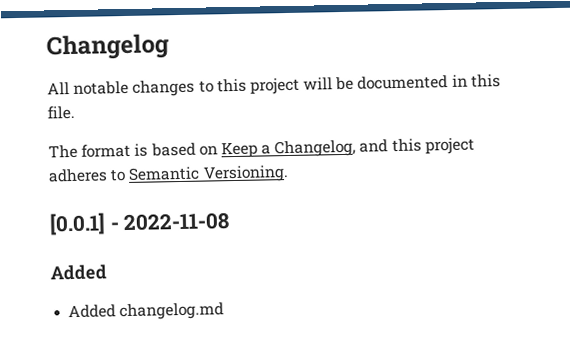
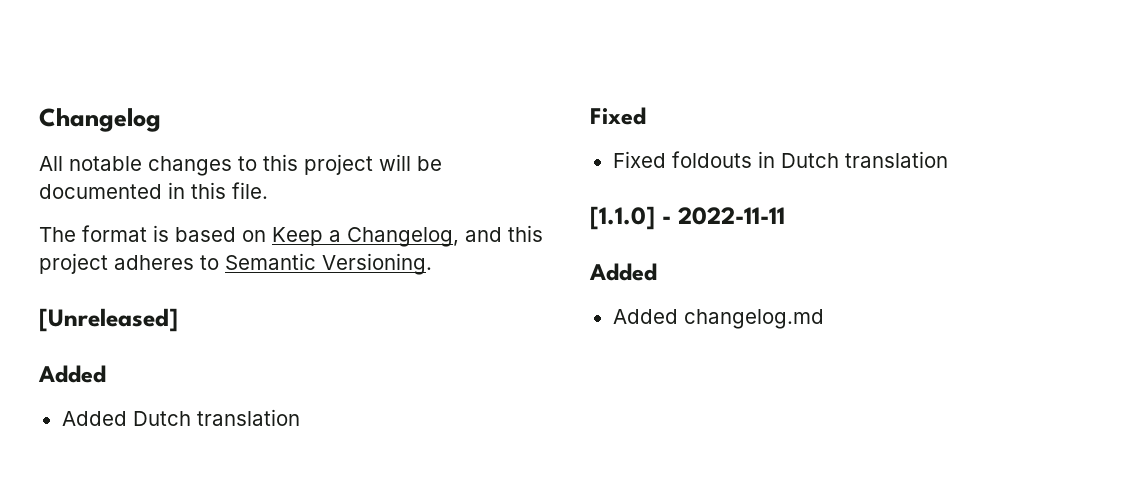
- [0.0.1] - 2022-11-08
+ [Unreleased]
+ Added
+ Added Dutch translation
+ Fixed
+ Fixed foldouts in Dutch translation
+ [1.1.0] - 2022-11-11

